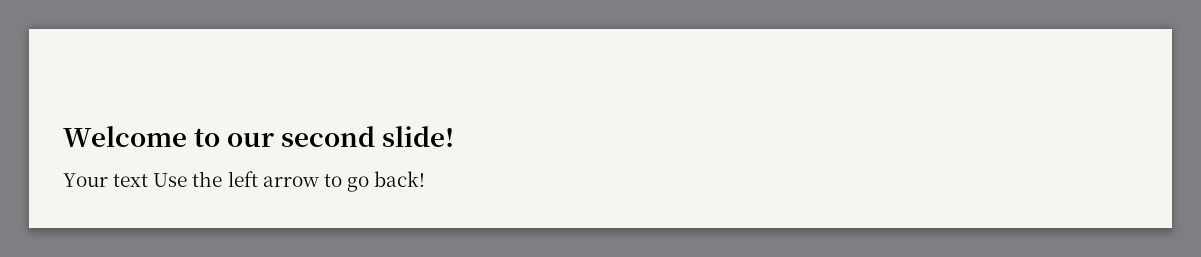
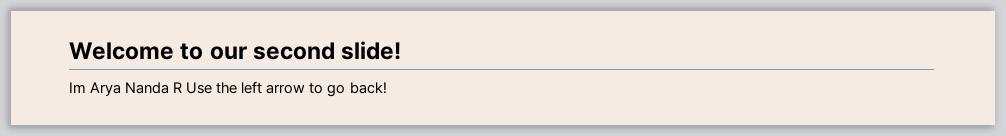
- Your text Use the left arrow to go back!
+ Im Arya Nanda R Use the left arrow to go back!

